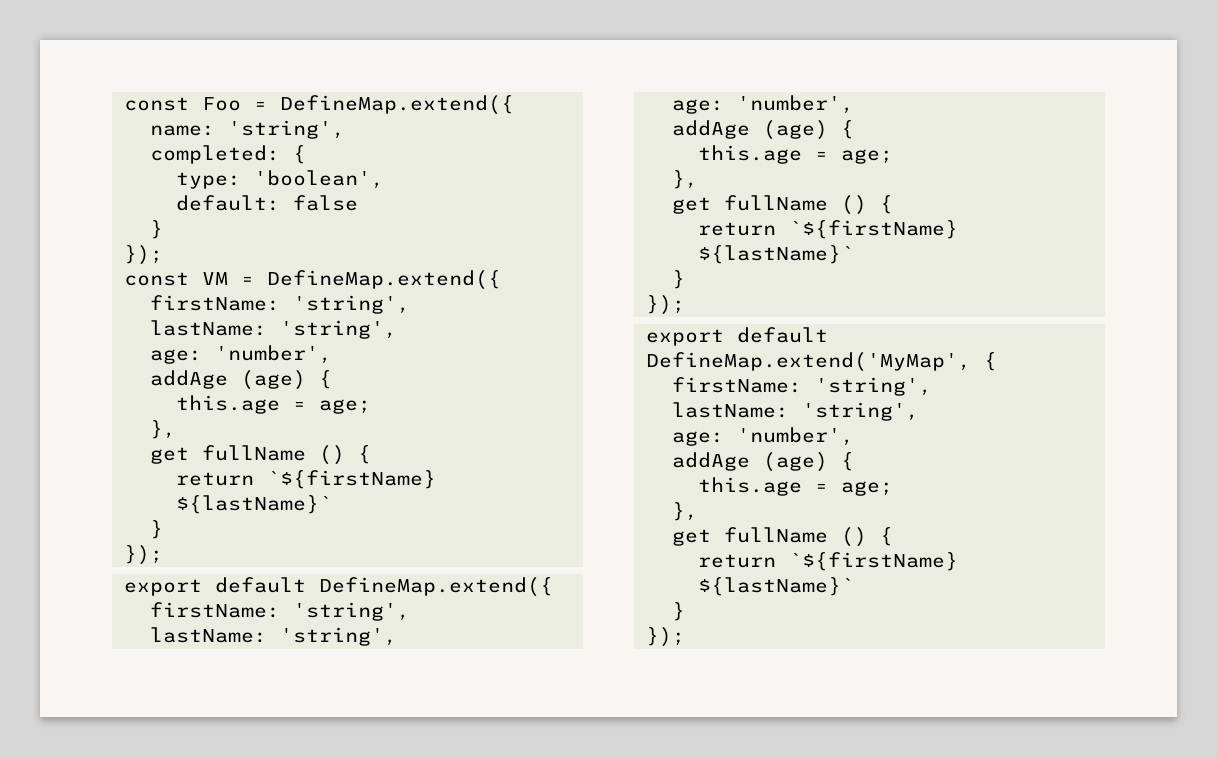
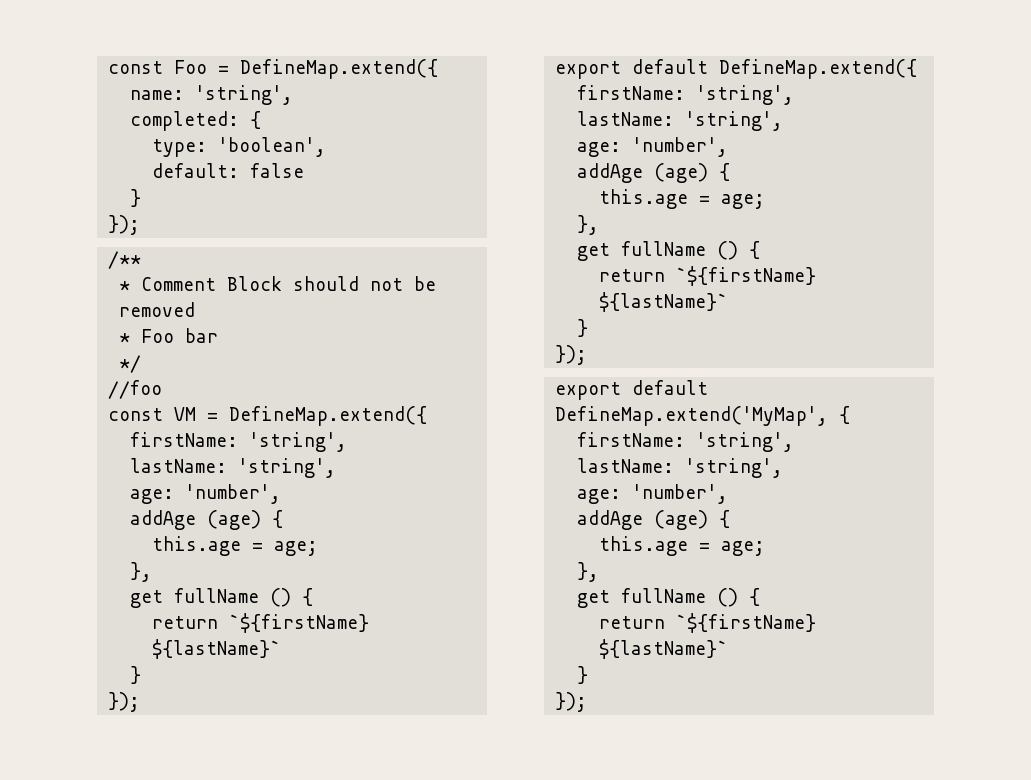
+ /**
+ * Comment Block should not be removed
+ * Foo bar
+ */
+ //foo

